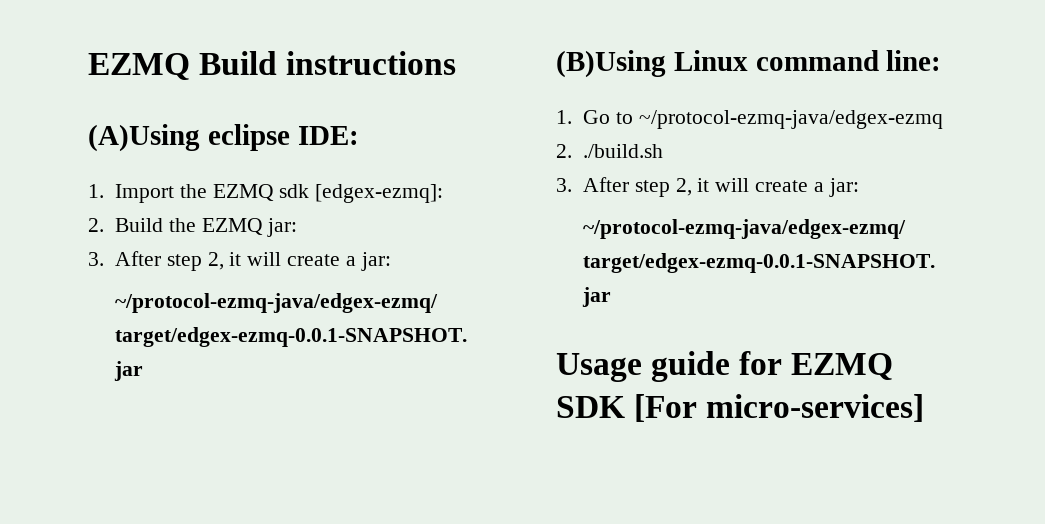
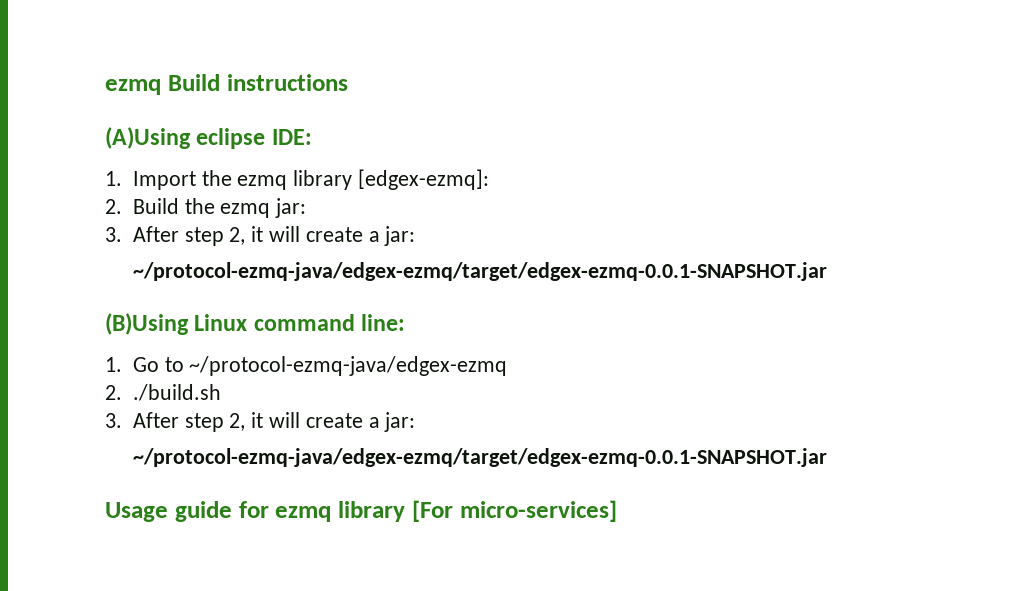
- EZMQ Build instructions
+ ezmq Build instructions
- 1. Import the EZMQ sdk [edgex-ezmq]:
+ 1. Import the ezmq library [edgex-ezmq]:
- 2. Build the EZMQ jar:
+ 2. Build the ezmq jar:
- Usage guide for EZMQ SDK [For micro-services]
+ Usage guide for ezmq library [For micro-services]

